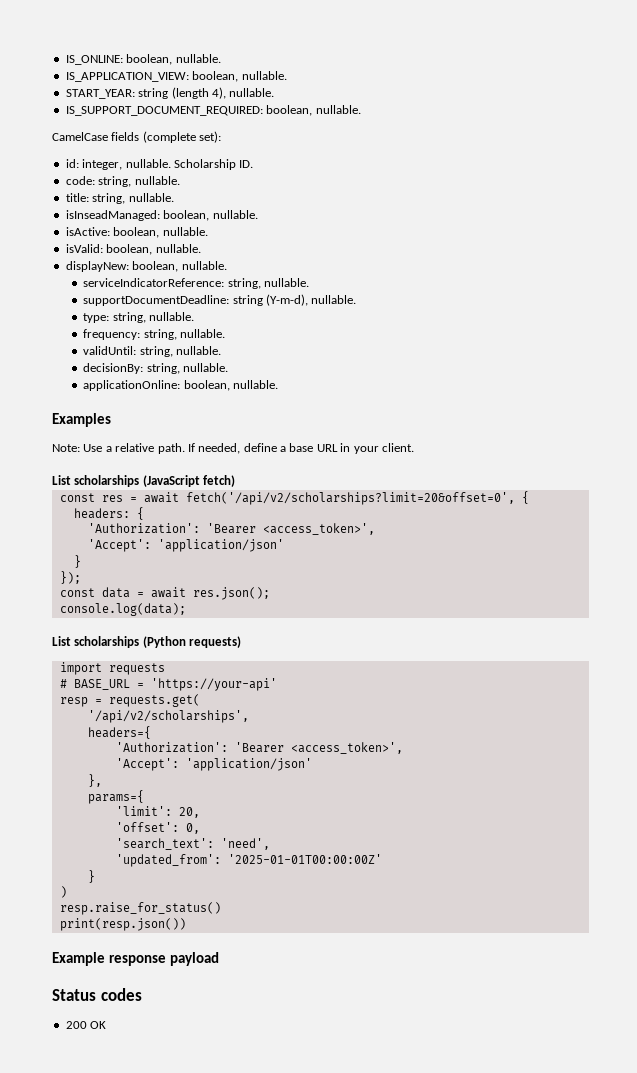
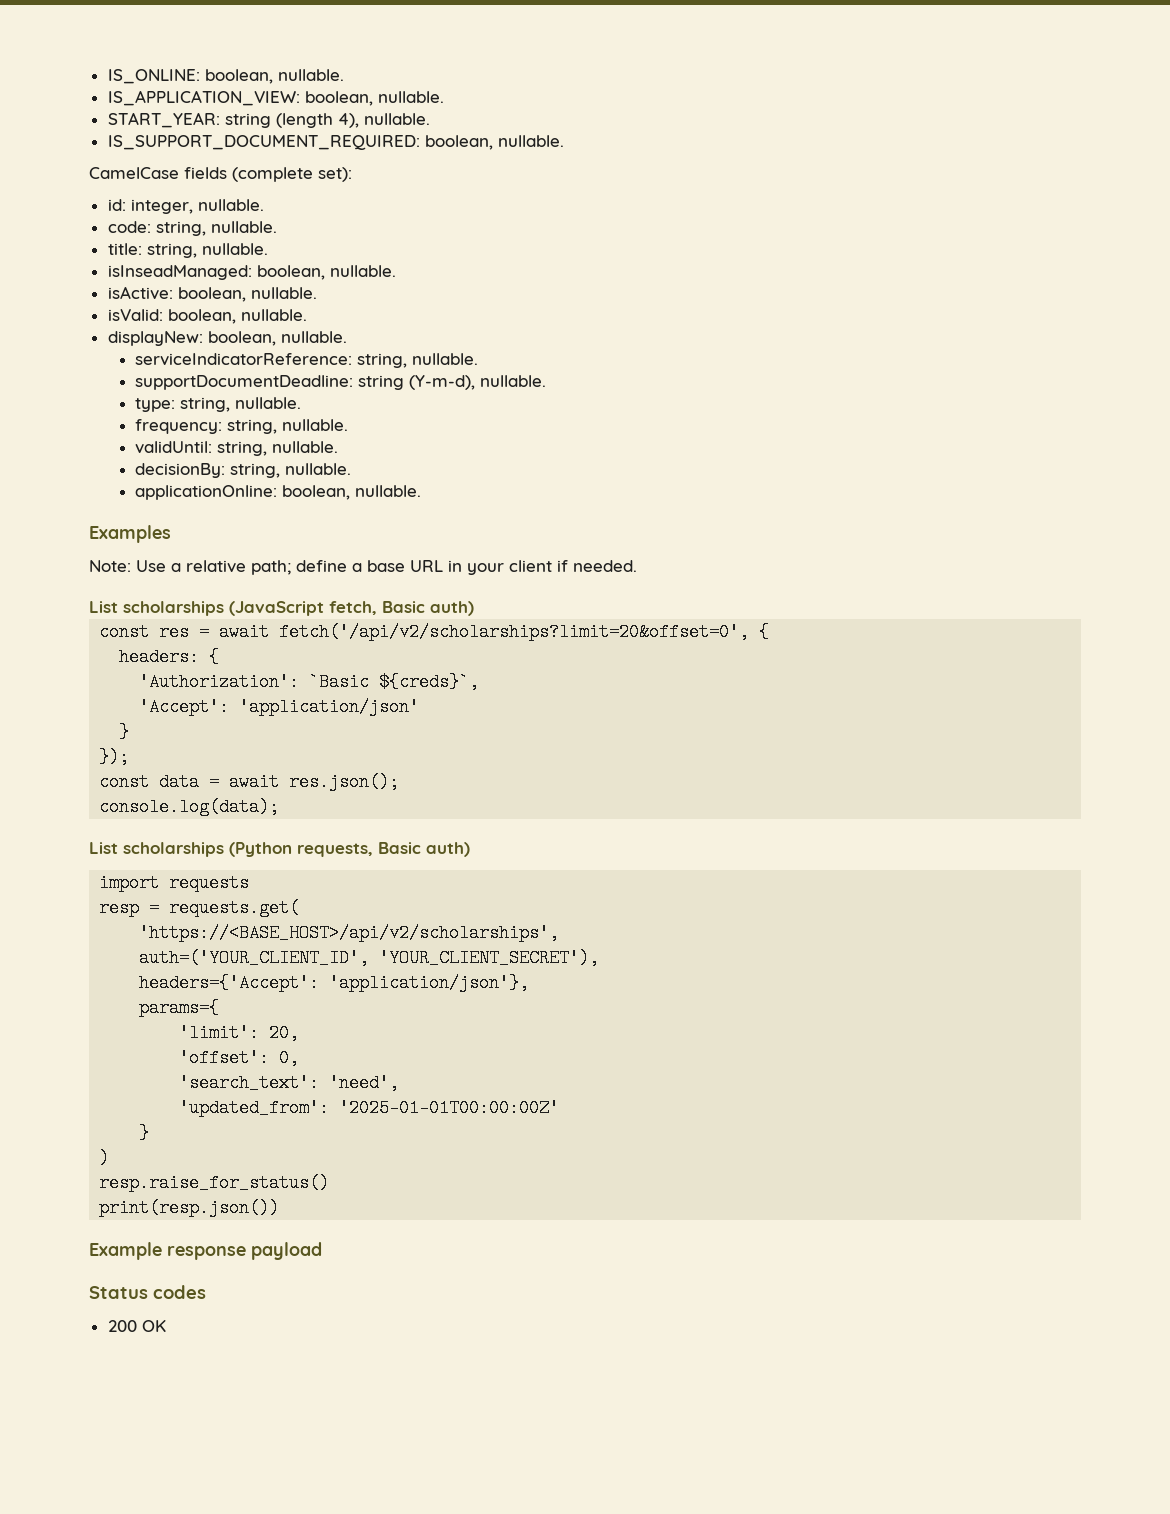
- Scholarship ID.
- Note: Use a relative path. If needed, define a base URL in your client.
+ Note: Use a relative path; define a base URL in your client if needed.
- List scholarships (JavaScript fetch)
+ List scholarships (JavaScript fetch, Basic auth)
  headers: {
- 'Authorization': 'Bearer <access_token>',
+ 'Authorization': `Basic ${creds}`,
- List scholarships (Python requests)
+ List scholarships (Python requests, Basic auth)
- # BASE_URL = 'https://your-api'
- '/api/v2/scholarships',
- headers={
- 'Authorization': 'Bearer <access_token>',
- 'Accept': 'application/json'
- },
+ 'https://<BASE_HOST>/api/v2/scholarships',
+ auth=('YOUR_CLIENT_ID', 'YOUR_CLIENT_SECRET'),
+ headers={'Accept': 'application/json'},

